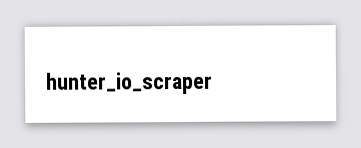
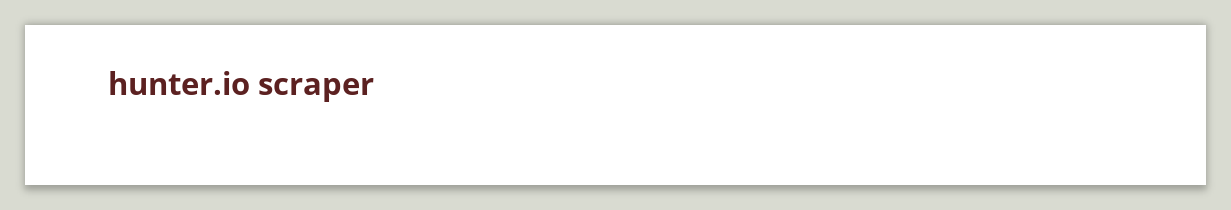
- hunter_io_scraper
+ hunter.io scraper

